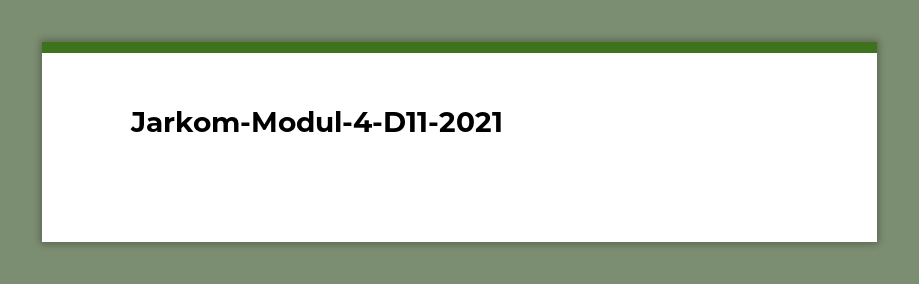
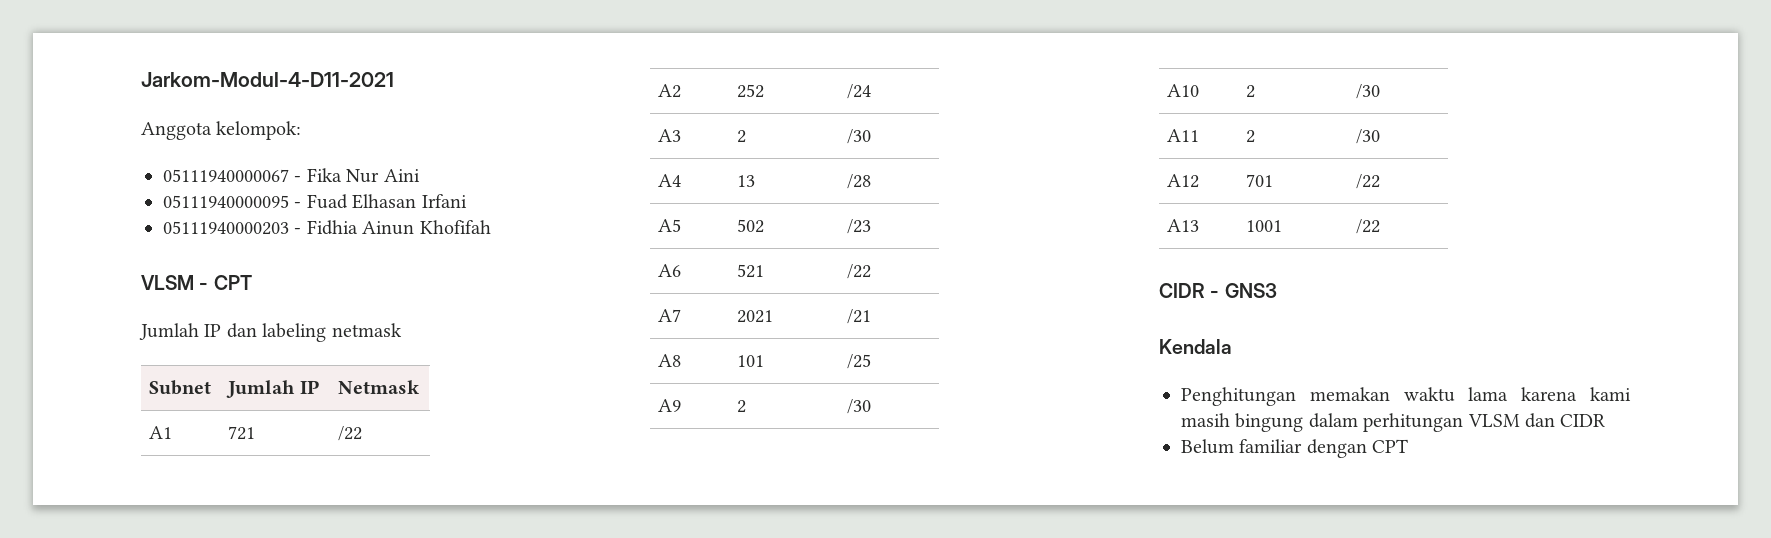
+ Anggota kelompok:
+ 05111940000067 - Fika Nur Aini
+ 05111940000095 - Fuad Elhasan Irfani
+ 05111940000203 - Fidhia Ainun Khofifah
+ VLSM - CPT
+ Jumlah IP dan labeling netmask
+ Subnet | Jumlah IP | Netmask
+ A1 | 721 | /22
+ A2 | 252 | /24
+ A3 | 2 | /30
+ A4 | 13 | /28
+ A5 | 502 | /23
+ A6 | 521 | /22
+ A7 | 2021 | /21
+ A8 | 101 | /25
+ A9 | 2 | /30
+ A10 | 2 | /30
+ A11 | 2 | /30
+ A12 | 701 | /22
+ A13 | 1001 | /22
+ CIDR - GNS3
+ Kendala
+ Penghitungan memakan waktu lama karena kami masih bingung dalam perhitungan VLSM dan CIDR
+ Belum familiar dengan CPT

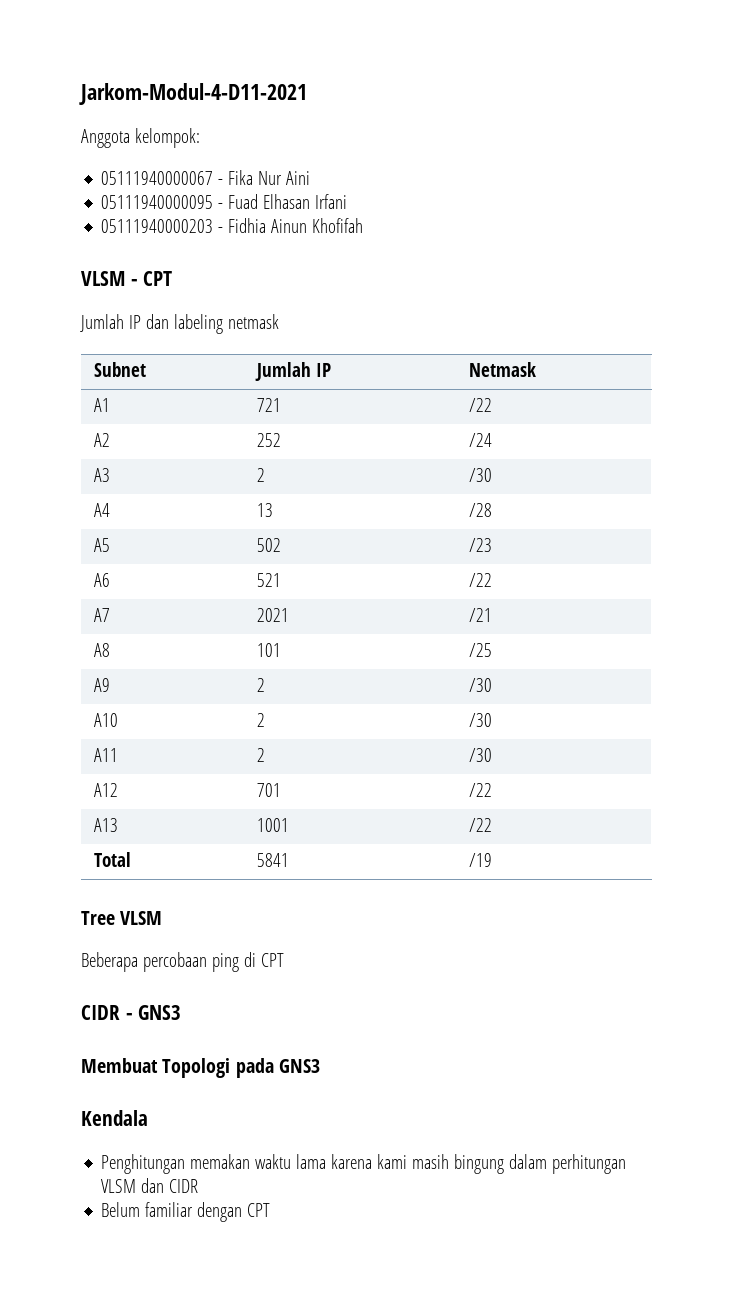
+ Total | 5841 | /19
+ Tree VLSM
+ Beberapa percobaan ping di CPT
+ Membuat Topologi pada GNS3

